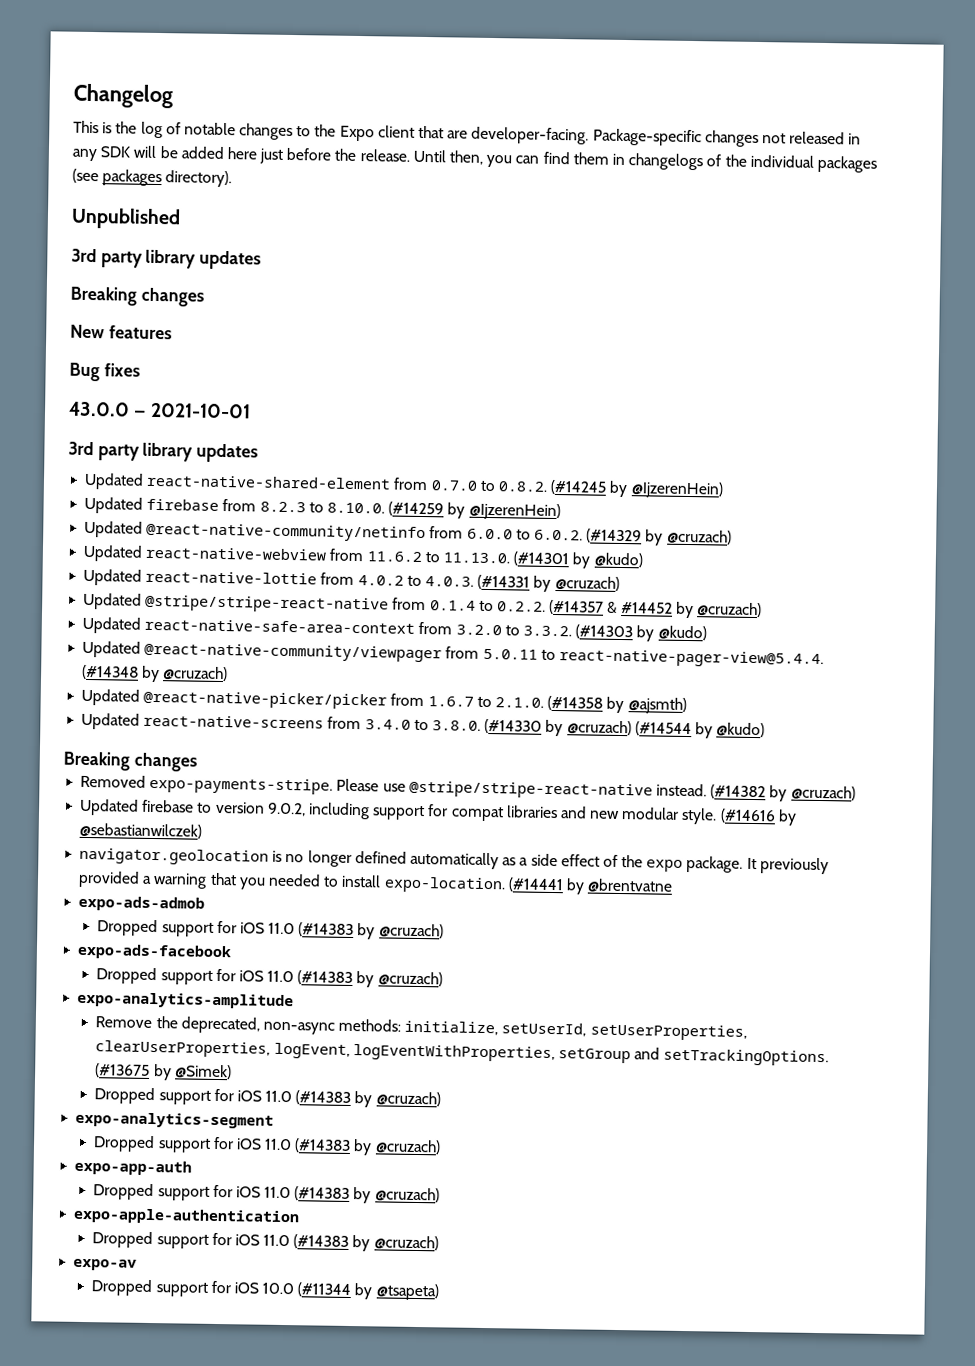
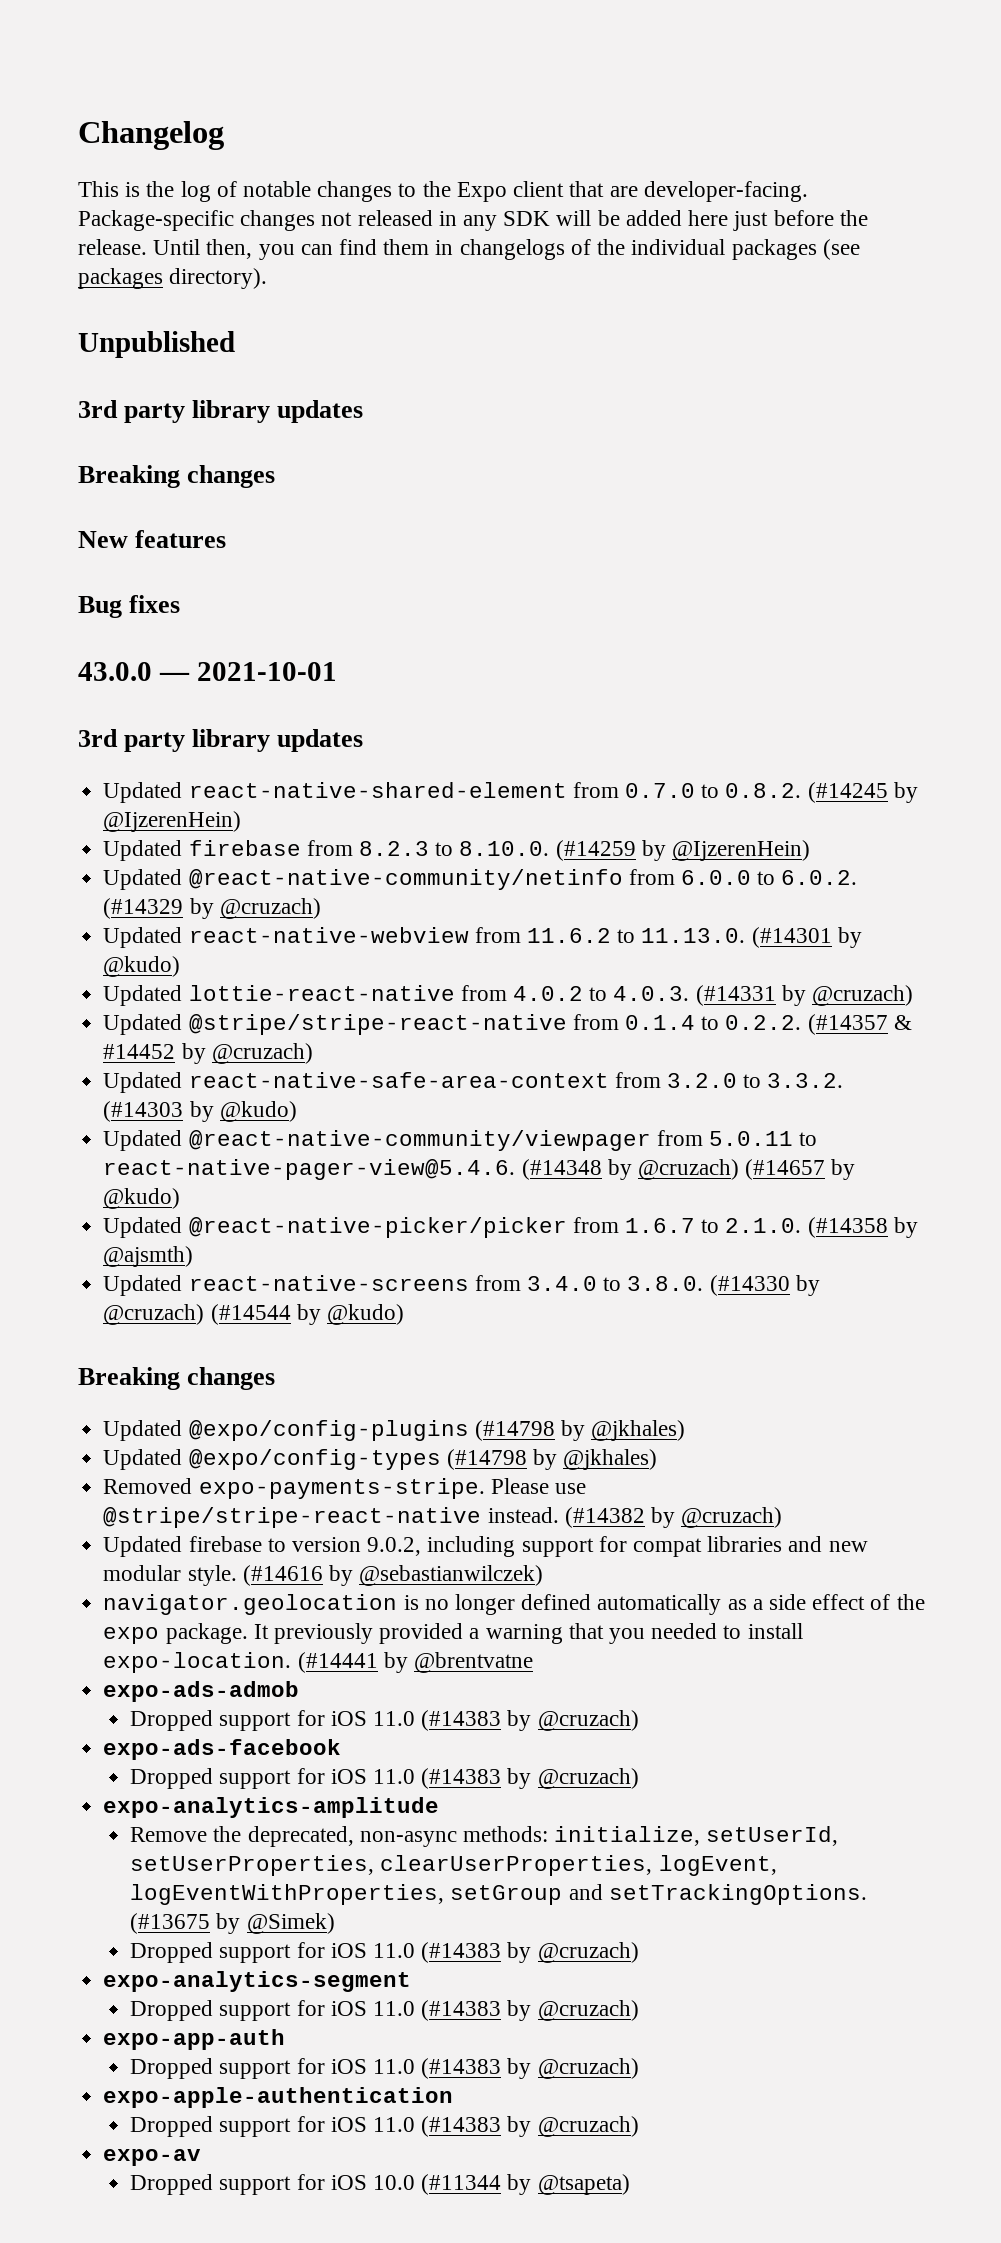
- Updated react-native-lottie from 4.0.2 to 4.0.3. (#14331 by @cruzach)
+ Updated lottie-react-native from 4.0.2 to 4.0.3. (#14331 by @cruzach)
- Updated @react-native-community/viewpager from 5.0.11 to react-native-pager-view@5.4.4. (#14348 by @cruzach)
+ Updated @react-native-community/viewpager from 5.0.11 to react-native-pager-view@5.4.6. (#14348 by @cruzach) (#14657 by @kudo)
+ Updated @expo/config-plugins (#14798 by @jkhales)
+ Updated @expo/config-types (#14798 by @jkhales)

